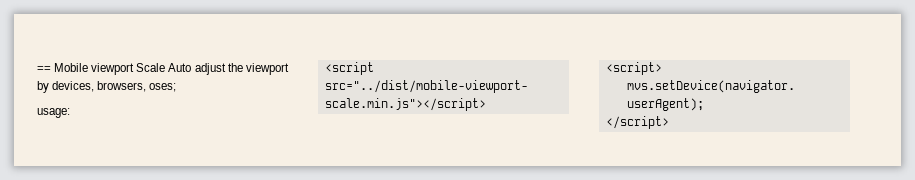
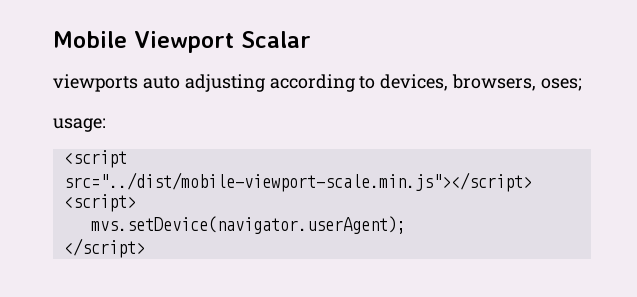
- == Mobile viewport Scale Auto adjust the viewport by devices, browsers, oses;
+ Mobile Viewport Scalar
+ viewports auto adjusting according to devices, browsers, oses;

